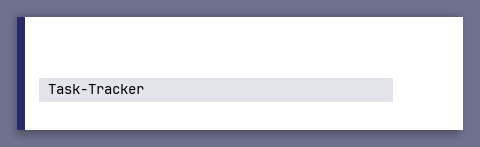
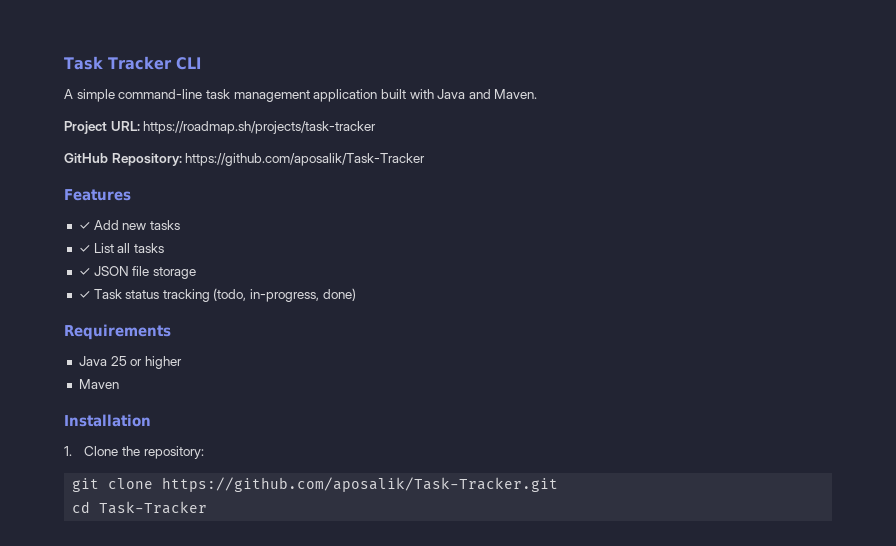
- Task-Tracker
+ Task Tracker CLI
+ A simple command-line task management application built with Java and Maven.
+ Project URL: https://roadmap.sh/projects/task-tracker
+ GitHub Repository: https://github.com/aposalik/Task-Tracker
+ Features
+ ✓ Add new tasks
+ ✓ List all tasks
+ ✓ JSON file storage
+ ✓ Task status tracking (todo, in-progress, done)
+ Requirements
+ Java 25 or higher
+ Maven
+ Installation
+ 1. Clone the repository:
+ git clone https://github.com/aposalik/Task-Tracker.git
+ cd Task-Tracker

